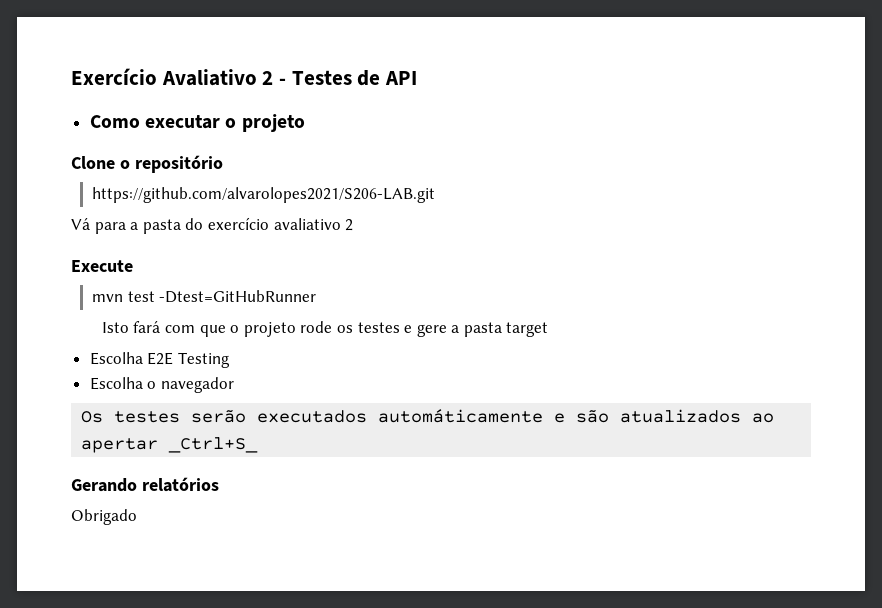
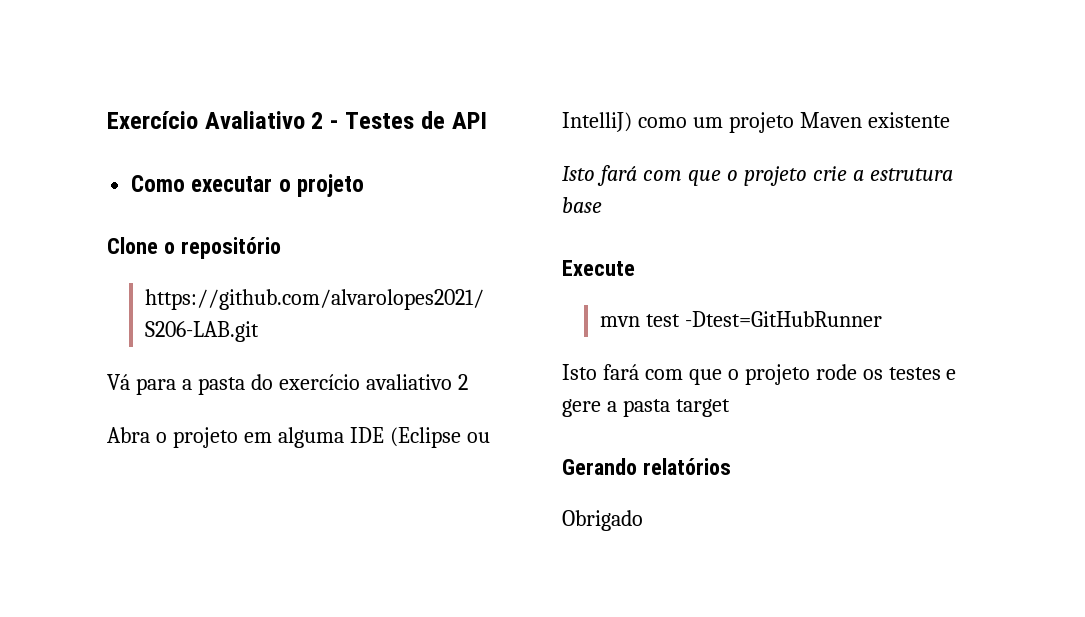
+ Abra o projeto em alguma IDE (Eclipse ou IntelliJ) como um projeto Maven existente
+ Isto fará com que o projeto crie a estrutura base
- Escolha E2E Testing
- Escolha o navegador
- Os testes serão executados automáticamente e são atualizados ao apertar _Ctrl+S_

